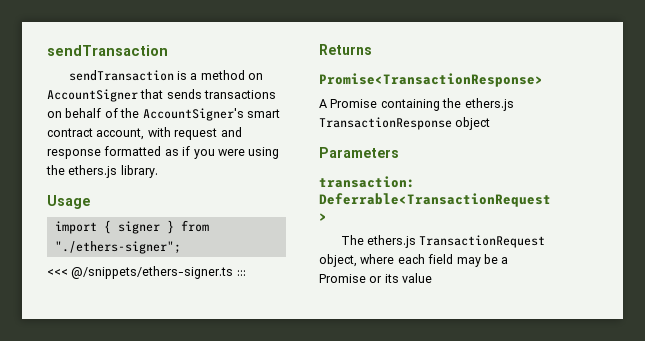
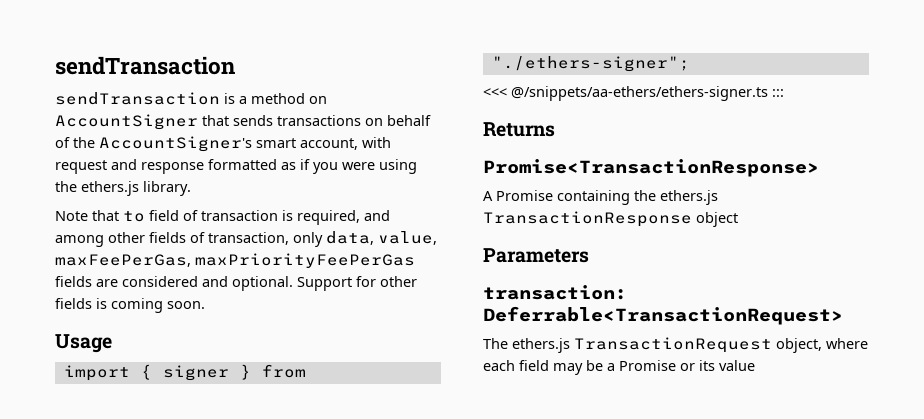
- sendTransaction is a method on AccountSigner that sends transactions on behalf of the AccountSigner's smart contract account, with request and response formatted as if you were using the ethers.js library.
+ sendTransaction is a method on AccountSigner that sends transactions on behalf of the AccountSigner's smart account, with request and response formatted as if you were using the ethers.js library.
+ Note that to field of transaction is required, and among other fields of transaction, only data, value, maxFeePerGas, maxPriorityFeePerGas fields are considered and optional. Support for other fields is coming soon.
- <<< @/snippets/ethers-signer.ts :::
+ <<< @/snippets/aa-ethers/ethers-signer.ts :::

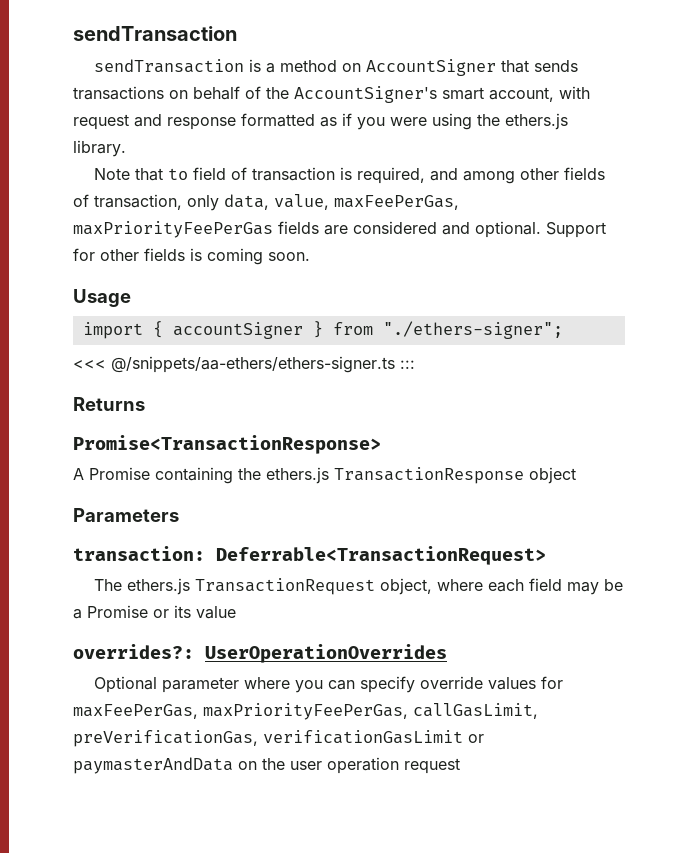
- import { signer } from "./ethers-signer";
+ import { accountSigner } from "./ethers-signer";
+ overrides?: UserOperationOverrides
+ Optional parameter where you can specify override values for maxFeePerGas, maxPriorityFeePerGas, callGasLimit, preVerificationGas, verificationGasLimit or paymasterAndData on the user operation request

